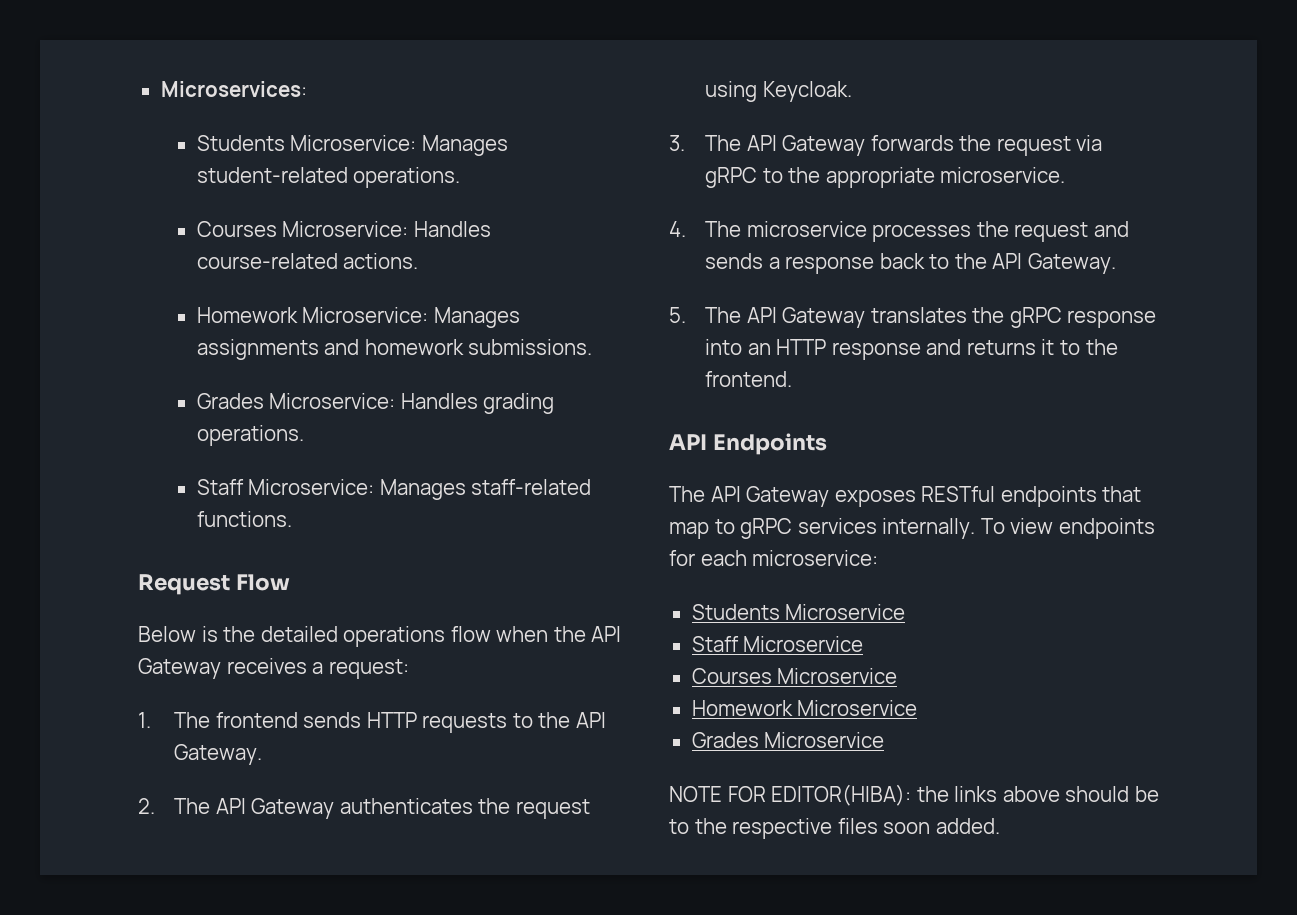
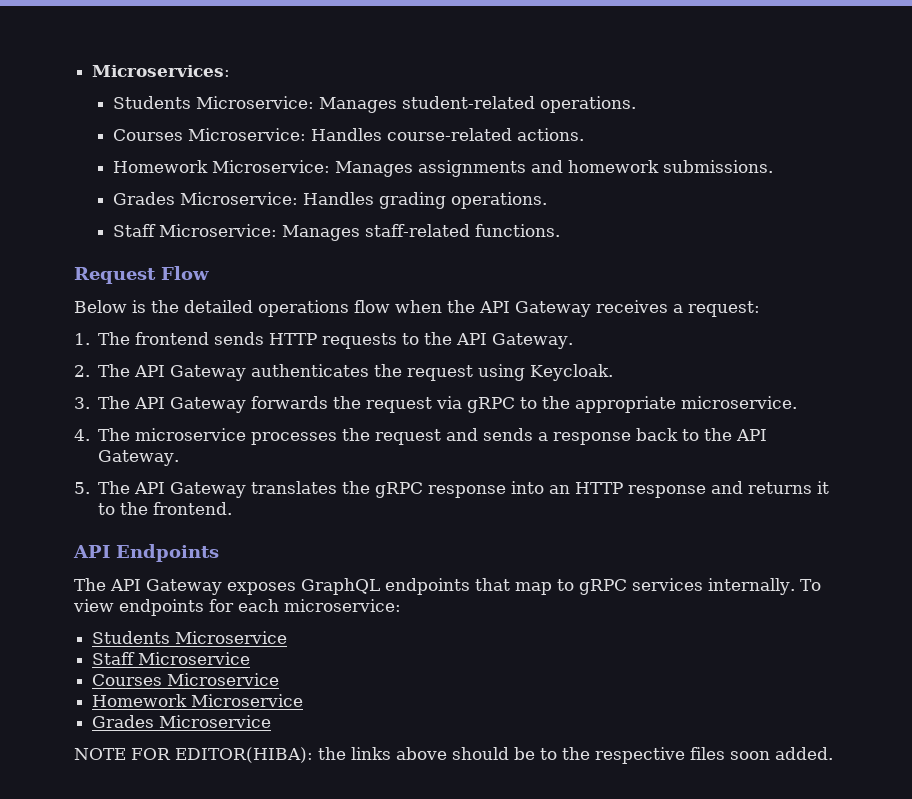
- The API Gateway exposes RESTful endpoints that map to gRPC services internally.
+ The API Gateway exposes GraphQL endpoints that map to gRPC services internally.

